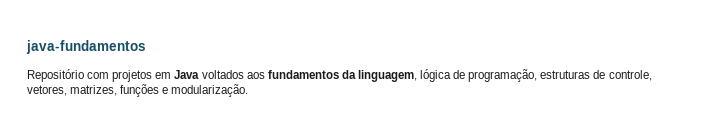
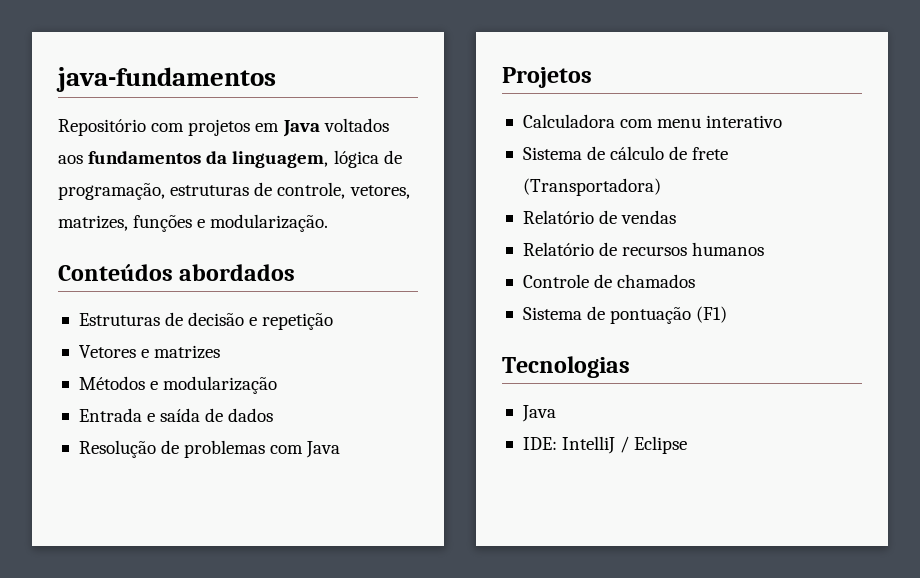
+ Conteúdos abordados
+ Estruturas de decisão e repetição
+ Vetores e matrizes
+ Métodos e modularização
+ Entrada e saída de dados
+ Resolução de problemas com Java
+ Projetos
+ Calculadora com menu interativo
+ Sistema de cálculo de frete (Transportadora)
+ Relatório de vendas
+ Relatório de recursos humanos
+ Controle de chamados
+ Sistema de pontuação (F1)
+ Tecnologias
+ Java
+ IDE: IntelliJ / Eclipse

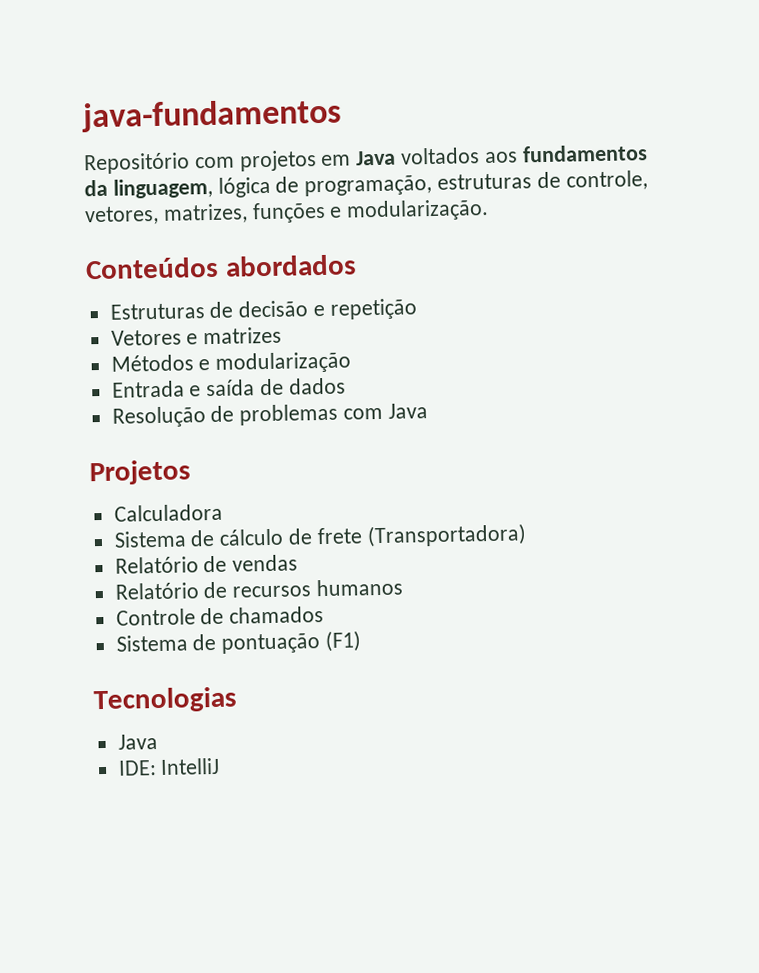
- Calculadora com menu interativo
+ Calculadora
- IDE: IntelliJ / Eclipse
+ IDE: IntelliJ

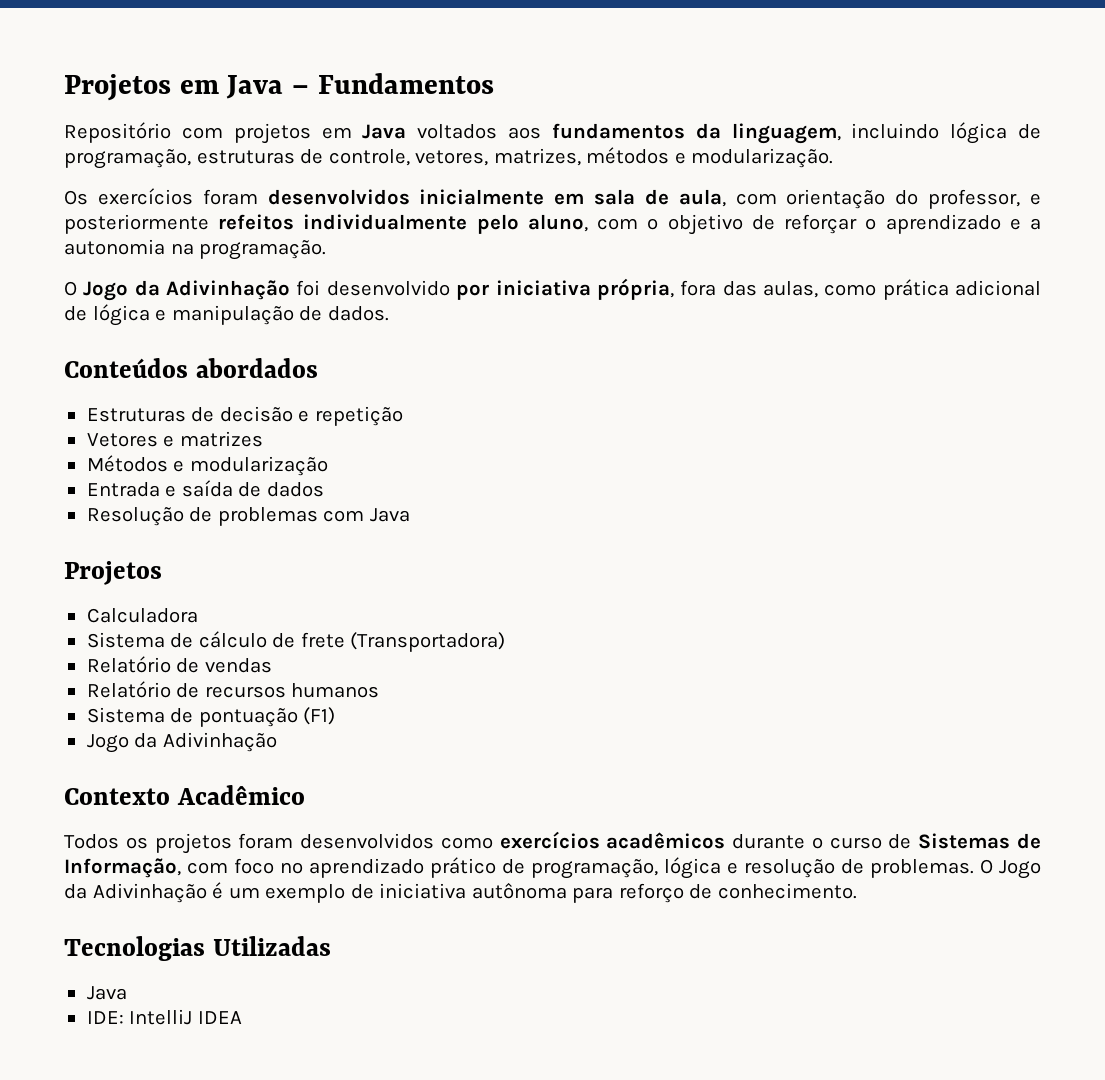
- java-fundamentos
+ Projetos em Java – Fundamentos
- Repositório com projetos em Java voltados aos fundamentos da linguagem, lógica de programação, estruturas de controle, vetores, matrizes, funções e modularização.
+ Repositório com projetos em Java voltados aos fundamentos da linguagem, incluindo lógica de programação, estruturas de controle, vetores, matrizes, métodos e modularização.
+ Os exercícios foram desenvolvidos inicialmente em sala de aula, com orientação do professor, e posteriormente refeitos individualmente pelo aluno, com o objetivo de reforçar o aprendizado e a autonomia na programação.
+ O Jogo da Adivinhação foi desenvolvido por iniciativa própria, fora das aulas, como prática adicional de lógica e manipulação de dados.
- Controle de chamados
  Sistema de pontuação (F1)
+ Jogo da Adivinhação
+ Contexto Acadêmico
+ Todos os projetos foram desenvolvidos como exercícios acadêmicos durante o curso de Sistemas de Informação, com foco no aprendizado prático de programação, lógica e resolução de problemas. O Jogo da Adivinhação é um exemplo de iniciativa autônoma para reforço de conhecimento.
- Tecnologias
+ Tecnologias Utilizadas
- IDE: IntelliJ
+ IDE: IntelliJ IDEA

